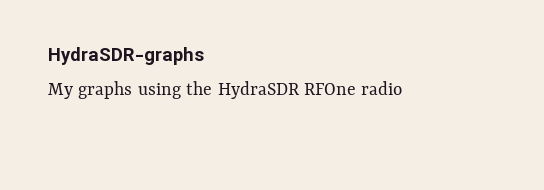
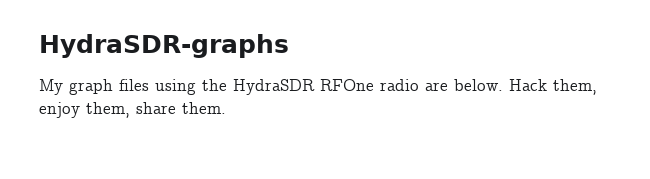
- My graphs using the HydraSDR RFOne radio
+ My graph files using the HydraSDR RFOne radio are below. Hack them, enjoy them, share them.

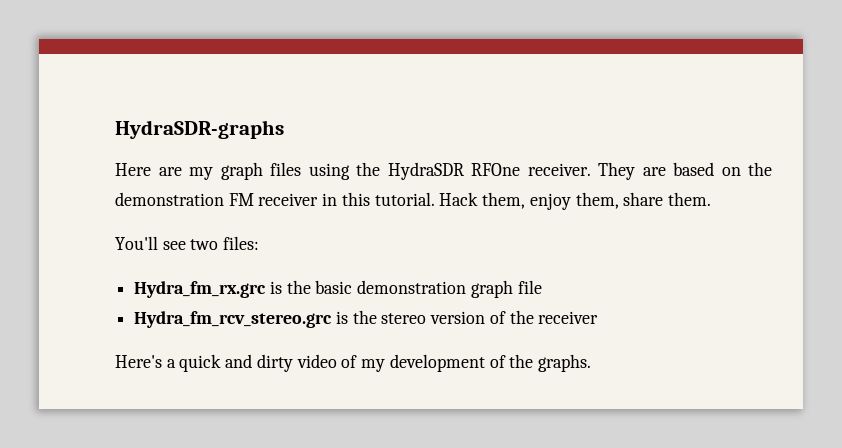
- My graph files using the HydraSDR RFOne radio are below.
+ Here are my graph files using the HydraSDR RFOne receiver. They are based on the demonstration FM receiver in this tutorial.
+ You'll see two files:
+ Hydra_fm_rx.grc is the basic demonstration graph file
+ Hydra_fm_rcv_stereo.grc is the stereo version of the receiver
+ Here's a quick and dirty video of my development of the graphs.

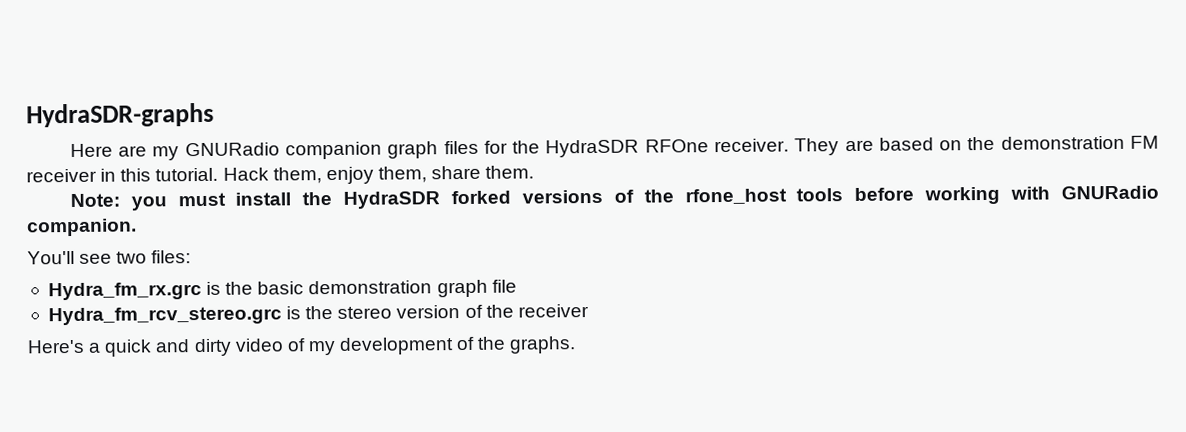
- Here are my graph files using the HydraSDR RFOne receiver.
+ Here are my GNURadio companion graph files for the HydraSDR RFOne receiver.
+ Note: you must install the HydraSDR forked versions of the rfone_host tools before working with GNURadio companion.

